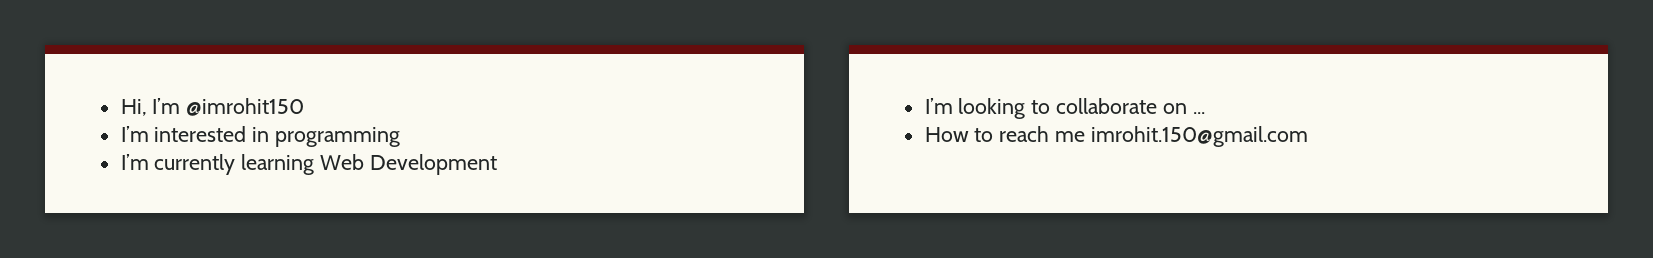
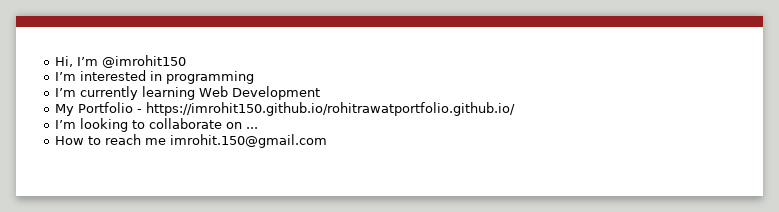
+ My Portfolio - https://imrohit150.github.io/rohitrawatportfolio.github.io/

